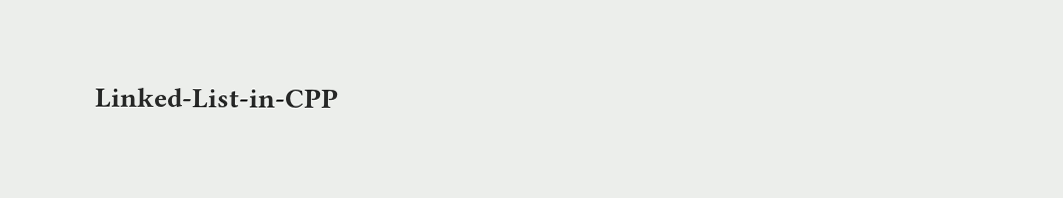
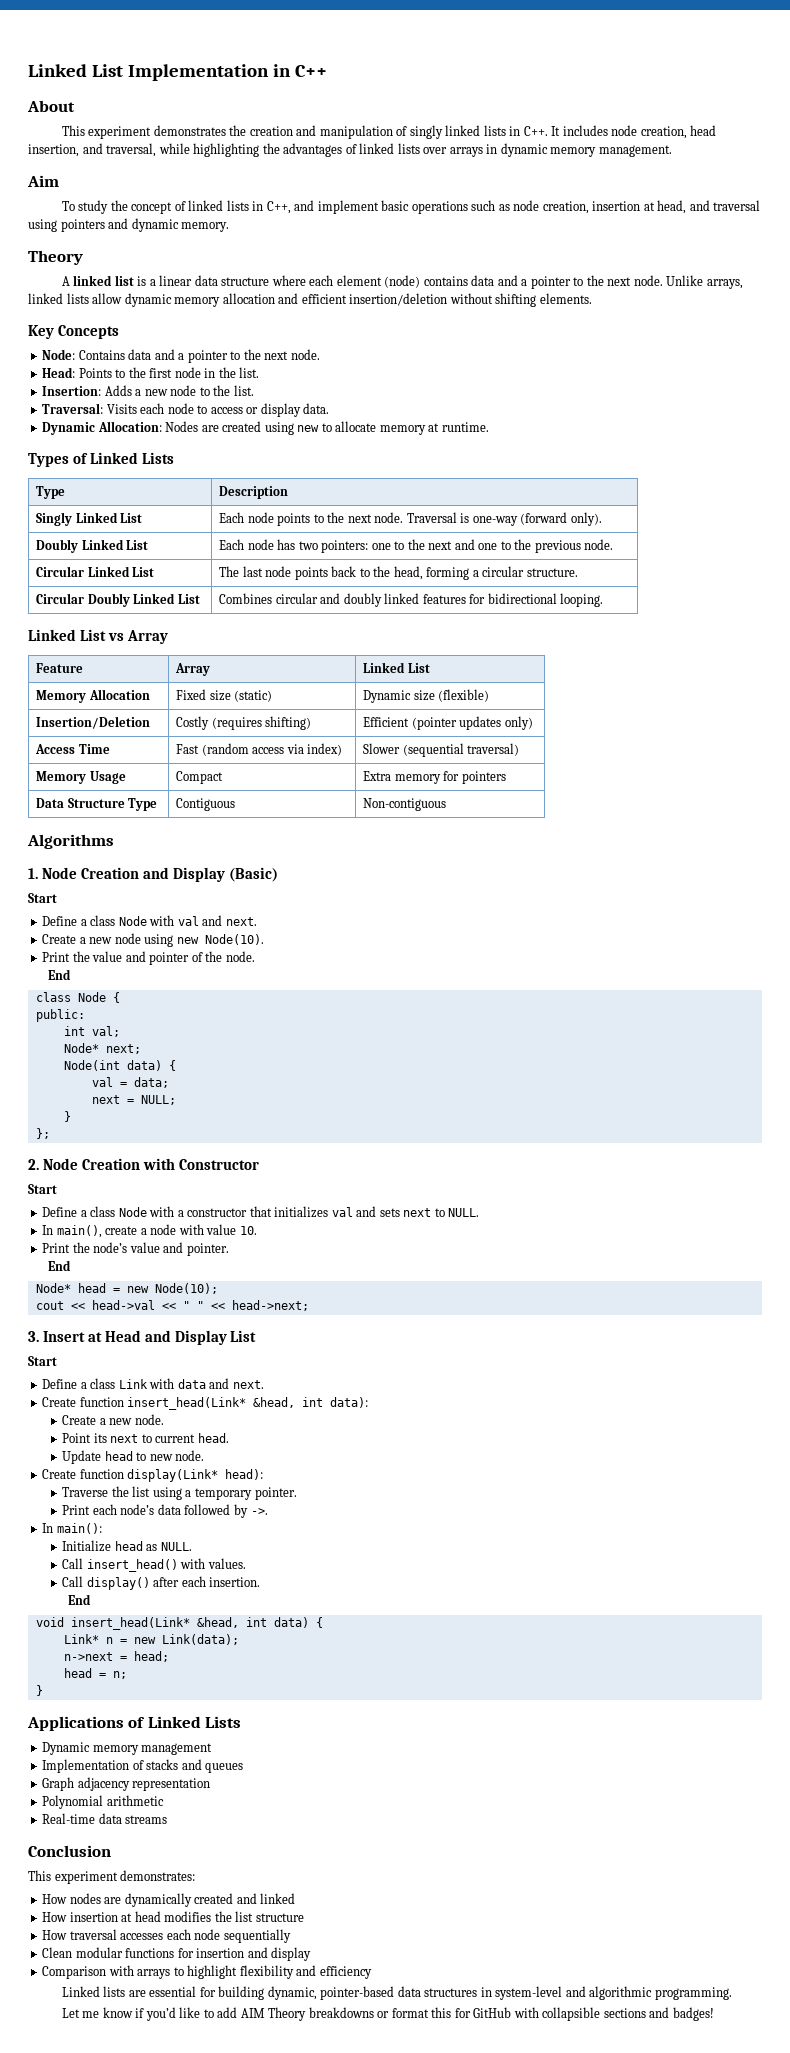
- Linked-List-in-CPP
+ Linked List Implementation in C++
+ About
+ This experiment demonstrates the creation and manipulation of singly linked lists in C++. It includes node creation, head insertion, and traversal, while highlighting the advantages of linked lists over arrays in dynamic memory management.
+ Aim
+ To study the concept of linked lists in C++, and implement basic operations such as node creation, insertion at head, and traversal using pointers and dynamic memory.
+ Theory
+ A linked list is a linear data structure where each element (node) contains data and a pointer to the next node. Unlike arrays, linked lists allow dynamic memory allocation and efficient insertion/deletion without shifting elements.
+ Key Concepts
+ Node: Contains data and a pointer to the next node.
+ Head: Points to the first node in the list.
+ Insertion: Adds a new node to the list.
+ Traversal: Visits each node to access or display data.
+ Dynamic Allocation: Nodes are created using new to allocate memory at runtime.
+ Types of Linked Lists
+ Type | Description
+ Singly Linked List | Each node points to the next node. Traversal is one-way (forward only).
+ Doubly Linked List | Each node has two pointers: one to the next and one to the previous node.
+ Circular Linked List | The last node points back to the head, forming a circular structure.
+ Circular Doubly Linked List | Combines circular and doubly linked features for bidirectional looping.
+ Linked List vs Array
+ Feature | Array | Linked List
+ Memory Allocation | Fixed size (static) | Dynamic size (flexible)
+ Insertion/Deletion | Costly (requires shifting) | Efficient (pointer updates only)
+ Access Time | Fast (random access via index) | Slower (sequential traversal)
+ Memory Usage | Compact | Extra memory for pointers
+ Data Structure Type | Contiguous | Non-contiguous
+ Algorithms
+ 1. Node Creation and Display (Basic)
+ Start
+ Define a class Node with val and next.
+ Create a new node using new Node(10).
+ Print the value and pointer of the node.
+ End
+ class Node {
+ public:
+ int val;
+ Node* next;
+ Node(int data) {
+ val = data;
+ next = NULL;
+ }
+ };
+ 2. Node Creation with Constructor
+ Start
+ Define a class Node with a constructor that initializes val and sets next to NULL.
+ In main(), create a node with value 10.
+ Print the node’s value and pointer.
+ End
+ Node* head = new Node(10);
+ cout << head->val << " " << head->next;
+ 3. Insert at Head and Display List
+ Start
+ Define a class Link with data and next.
+ Create function insert_head(Link* &head, int data):
+ Create a new node.
+ Point its next to current head.
+ Update head to new node.
+ Create function display(Link* head):
+ Traverse the list using a temporary pointer.
+ Print each node’s data followed by ->.
+ In main():
+ Initialize head as NULL.
+ Call insert_head() with values.
+ Call display() after each insertion.
+ End
+ void insert_head(Link* &head, int data) {
+ Link* n = new Link(data);
+ n->next = head;
+ head = n;
+ }
+ Applications of Linked Lists
+ Dynamic memory management
+ Implementation of stacks and queues
+ Graph adjacency representation
+ Polynomial arithmetic
+ Real-time data streams
+ Conclusion
+ This experiment demonstrates:
+ How nodes are dynamically created and linked
+ How insertion at head modifies the list structure
+ How traversal accesses each node sequentially
+ Clean modular functions for insertion and display
+ Comparison with arrays to highlight flexibility and efficiency
+ Linked lists are essential for building dynamic, pointer-based data structures in system-level and algorithmic programming.
+ Let me know if you’d like to add AIM Theory breakdowns or format this for GitHub with collapsible sections and badges!

